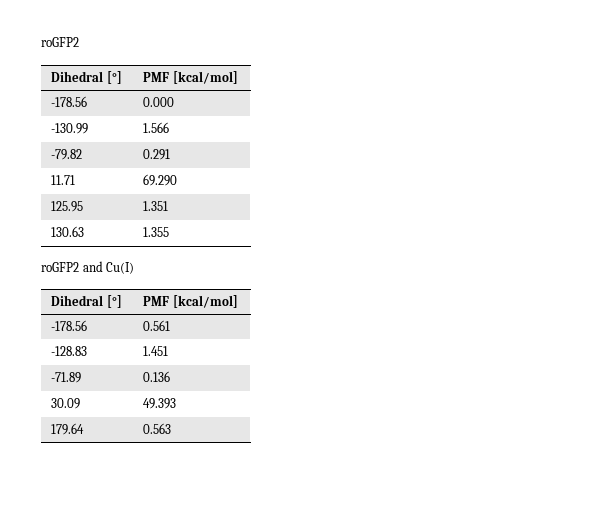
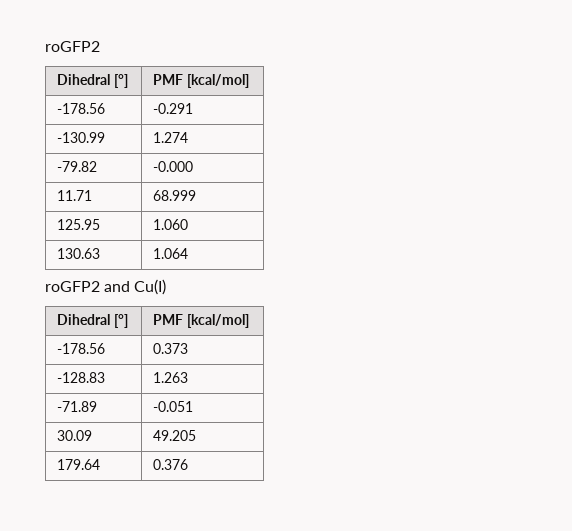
- -178.56 | 0.000
+ -178.56 | -0.291
- -130.99 | 1.566
+ -130.99 | 1.274
- -79.82 | 0.291
+ -79.82 | -0.000
- 11.71 | 69.290
+ 11.71 | 68.999
- 125.95 | 1.351
+ 125.95 | 1.060
- 130.63 | 1.355
+ 130.63 | 1.064
- -178.56 | 0.561
+ -178.56 | 0.373
- -128.83 | 1.451
+ -128.83 | 1.263
- -71.89 | 0.136
+ -71.89 | -0.051
- 30.09 | 49.393
+ 30.09 | 49.205
- 179.64 | 0.563
+ 179.64 | 0.376

